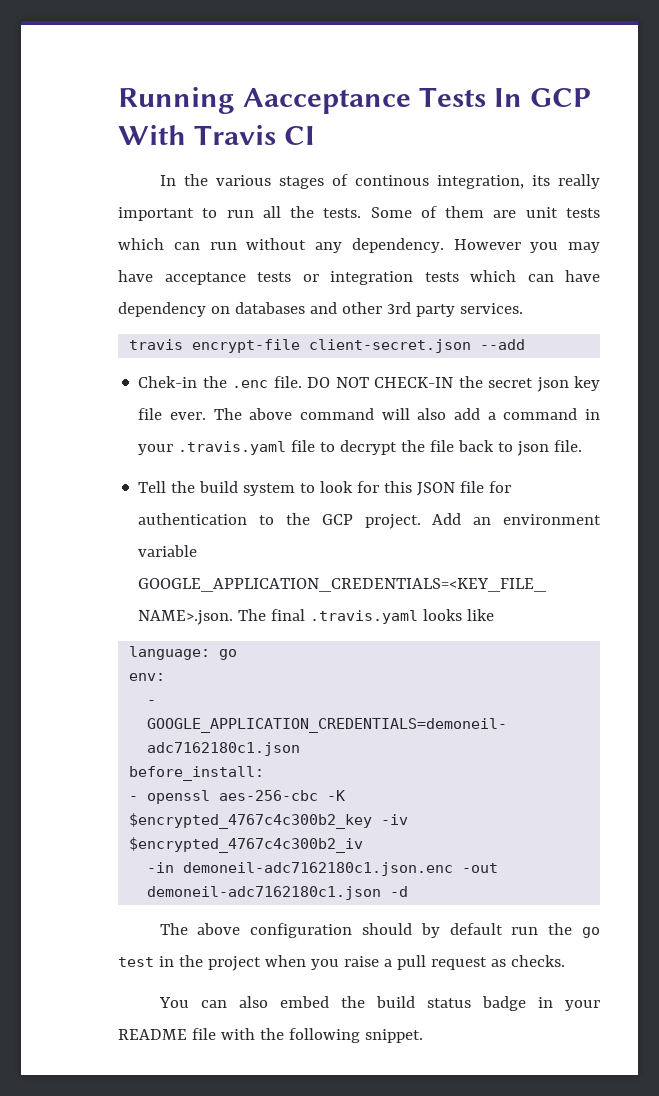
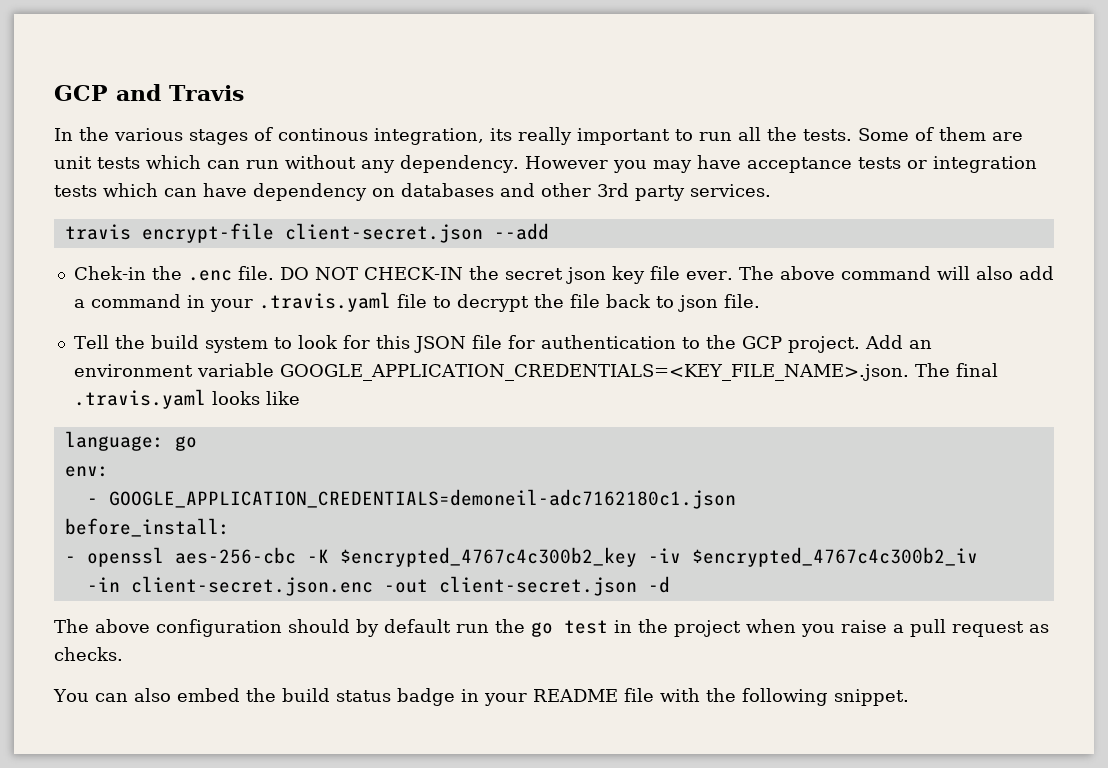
- Running Aacceptance Tests In GCP With Travis CI
+ GCP and Travis
- -in demoneil-adc7162180c1.json.enc -out demoneil-adc7162180c1.json -d
+ -in client-secret.json.enc -out client-secret.json -d

